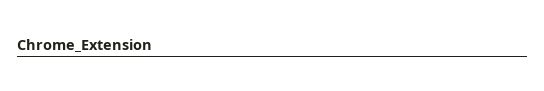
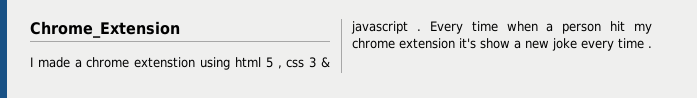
+ I made a chrome extenstion using html 5 , css 3 & javascript . Every time when a person hit my chrome extension it's show a new joke every time .

